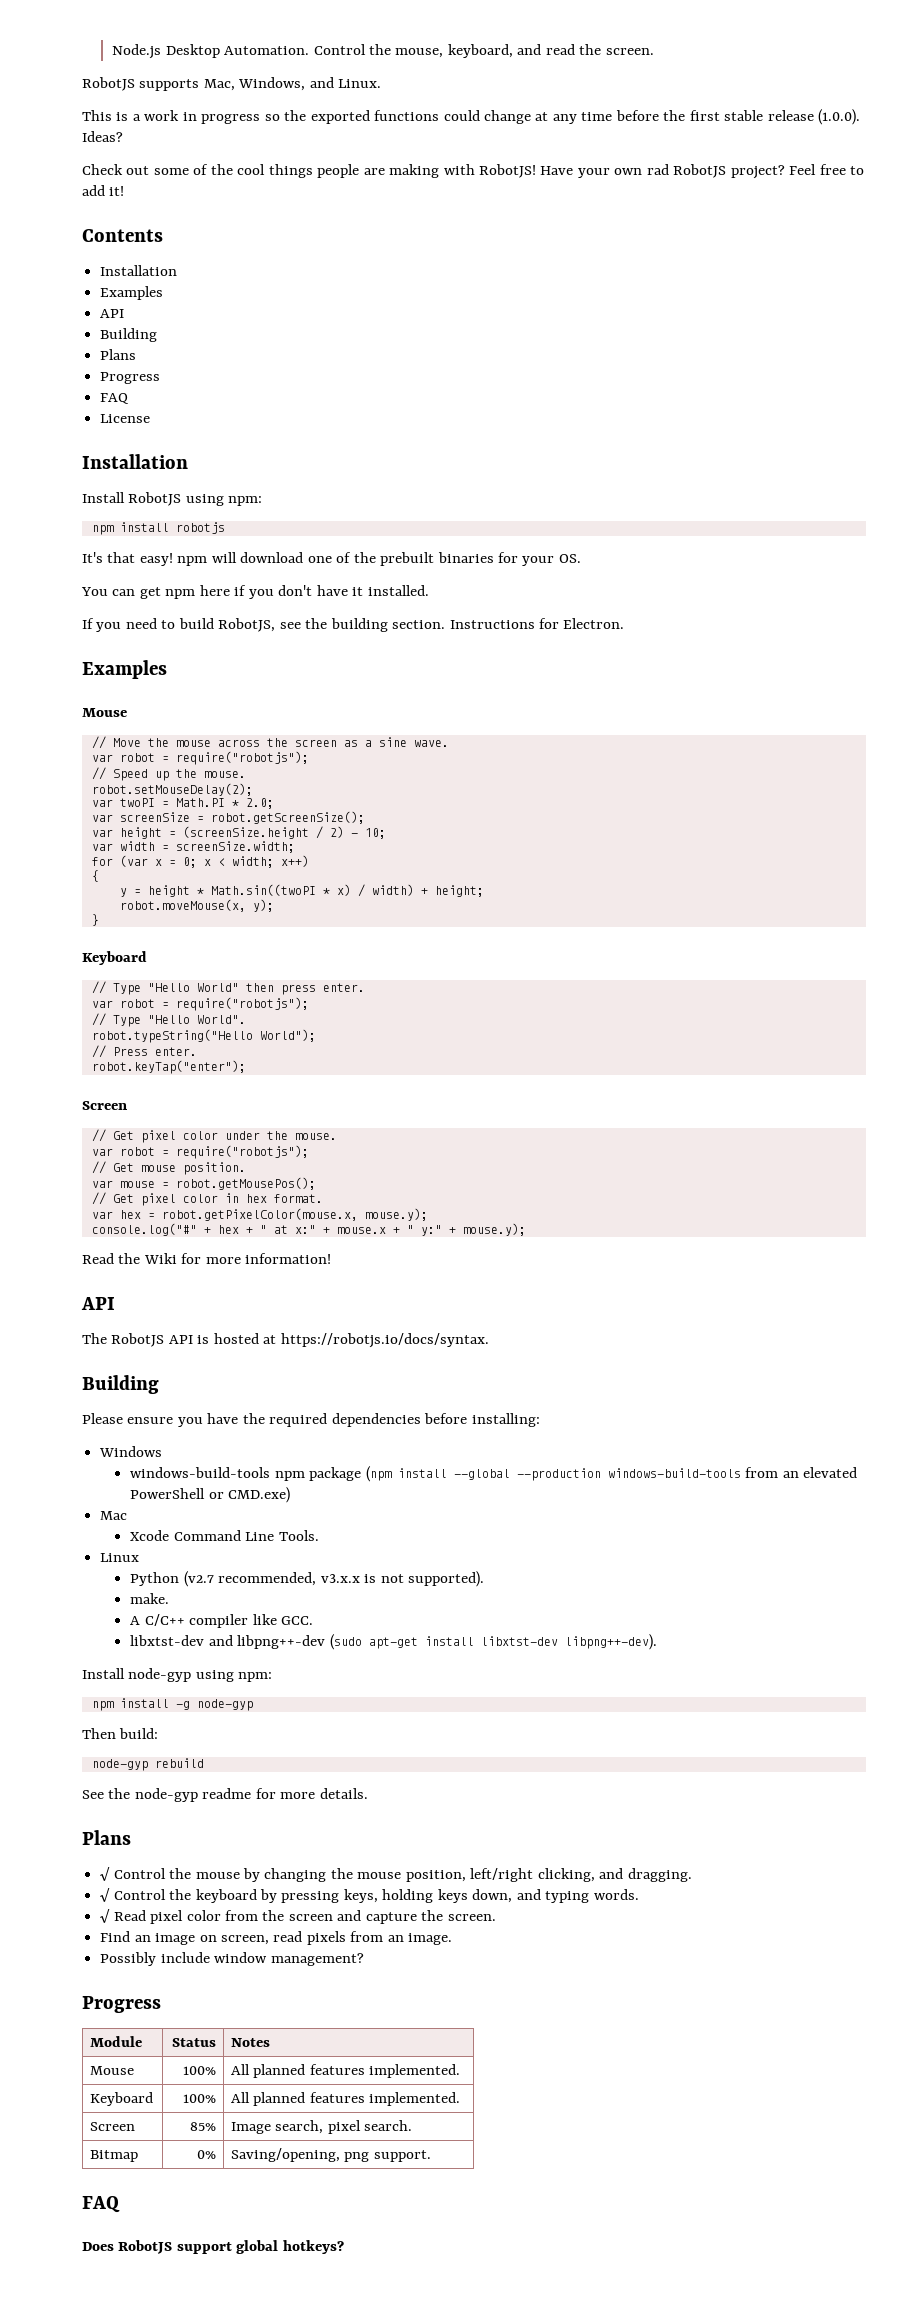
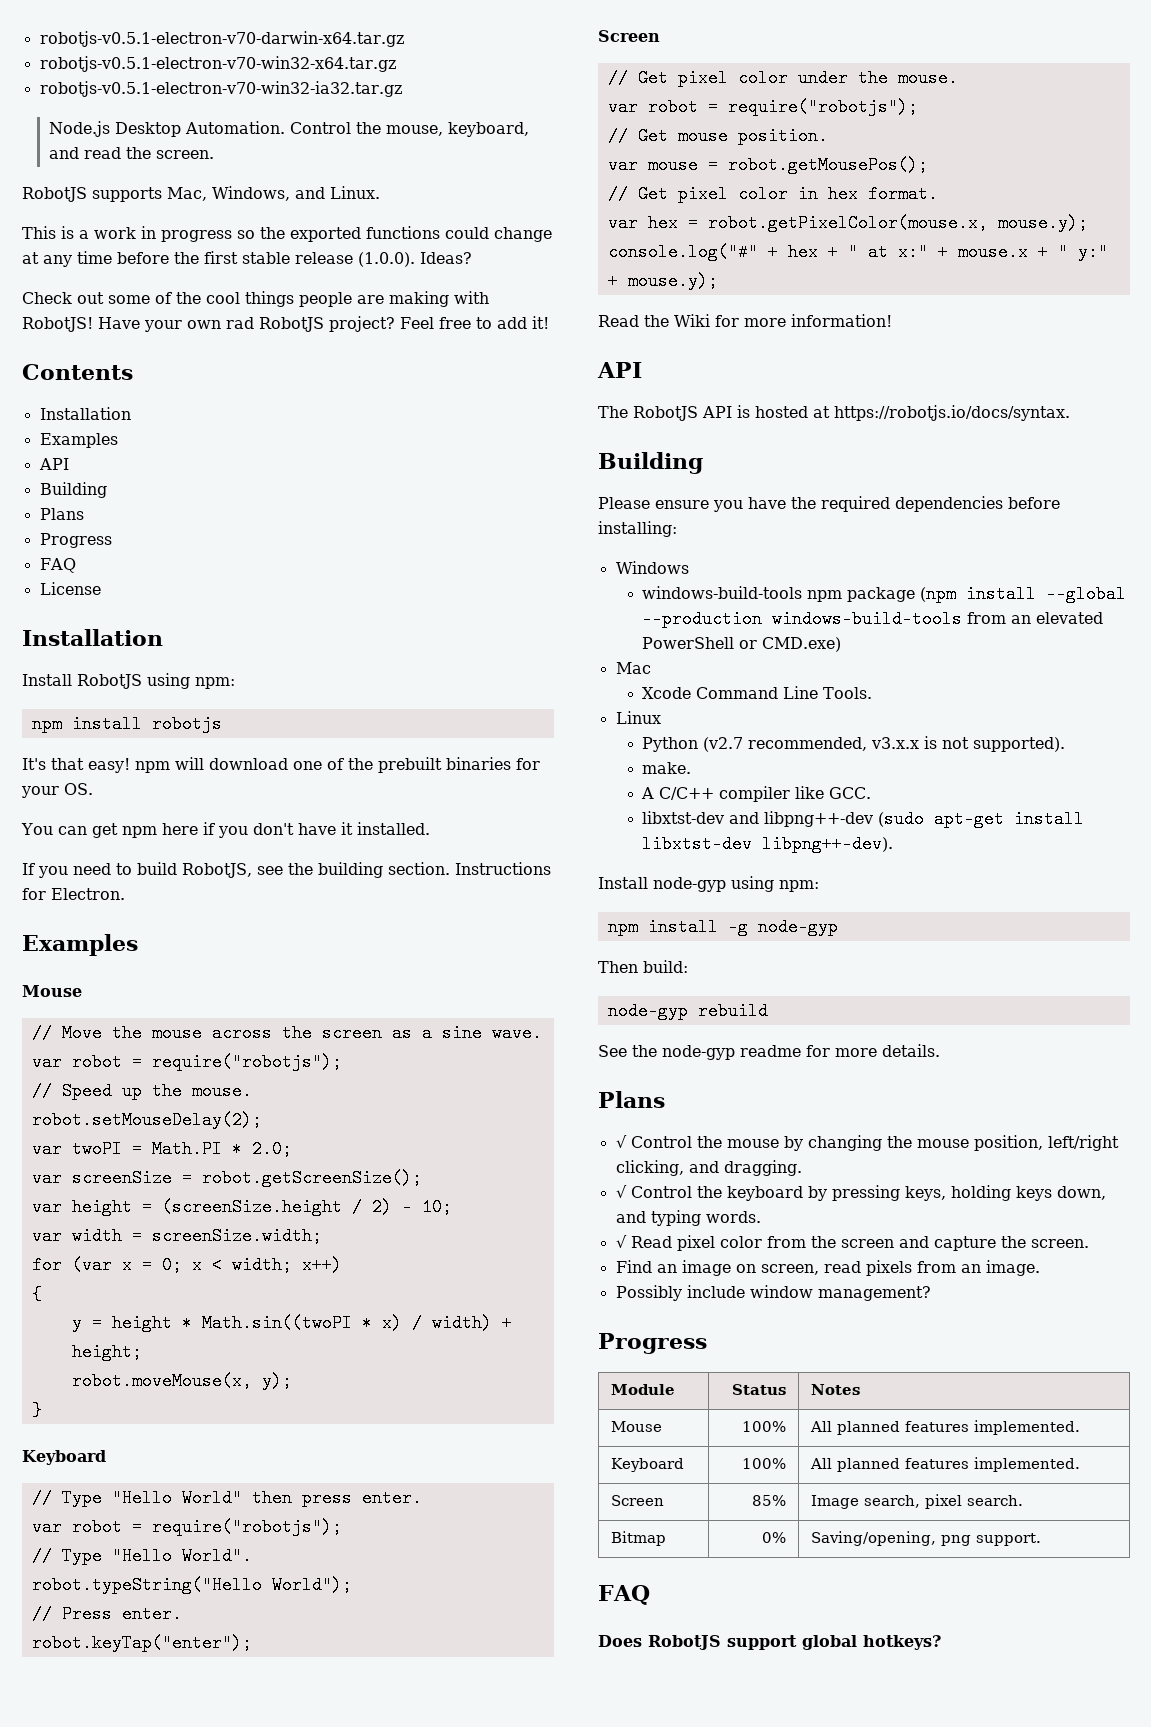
+ robotjs-v0.5.1-electron-v70-darwin-x64.tar.gz
+ robotjs-v0.5.1-electron-v70-win32-x64.tar.gz
+ robotjs-v0.5.1-electron-v70-win32-ia32.tar.gz

